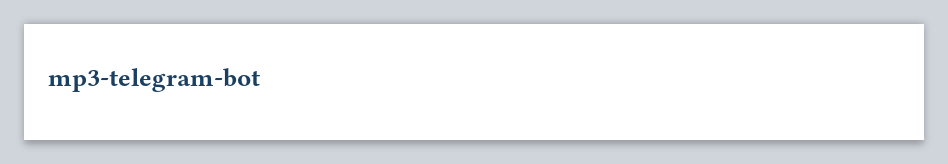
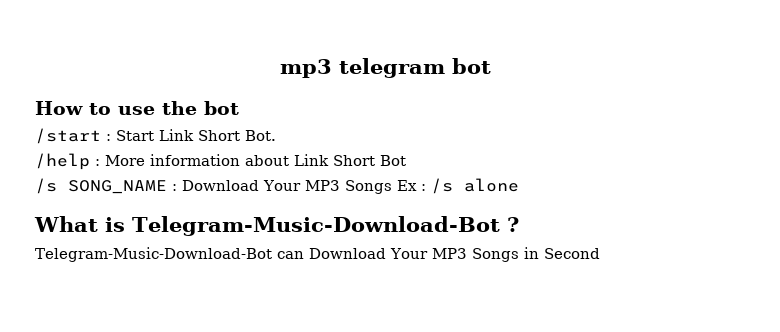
- mp3-telegram-bot
+ mp3 telegram bot
+ How to use the bot
+ /start : Start Link Short Bot.
+ /help : More information about Link Short Bot
+ /s SONG_NAME : Download Your MP3 Songs Ex : /s alone
+ What is Telegram-Music-Download-Bot ?
+ Telegram-Music-Download-Bot can Download Your MP3 Songs in Second

